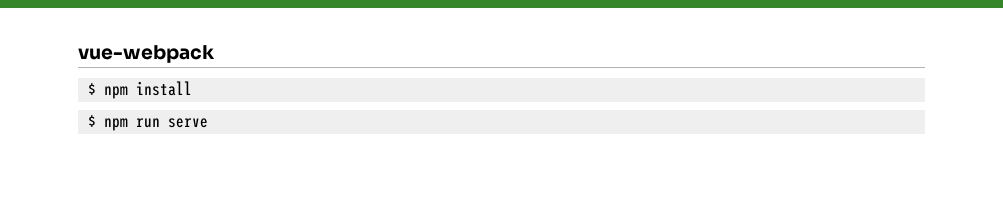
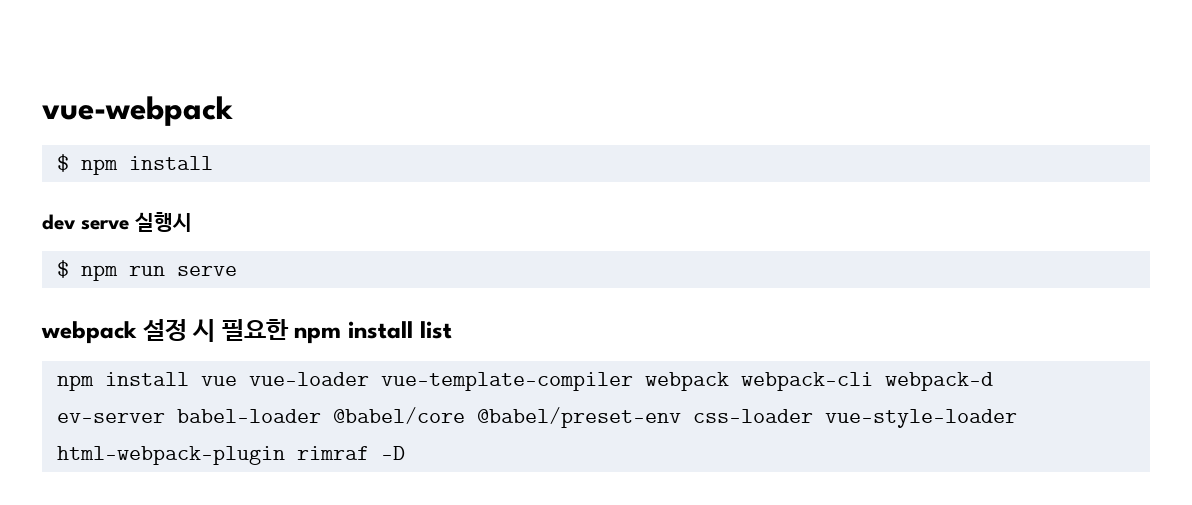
+ dev serve 실행시
+ webpack 설정 시 필요한 npm install list
+ npm install vue vue-loader vue-template-compiler webpack webpack-cli webpack-d
+ ev-server babel-loader @babel/core @babel/preset-env css-loader vue-style-loader html-webpack-plugin rimraf -D

